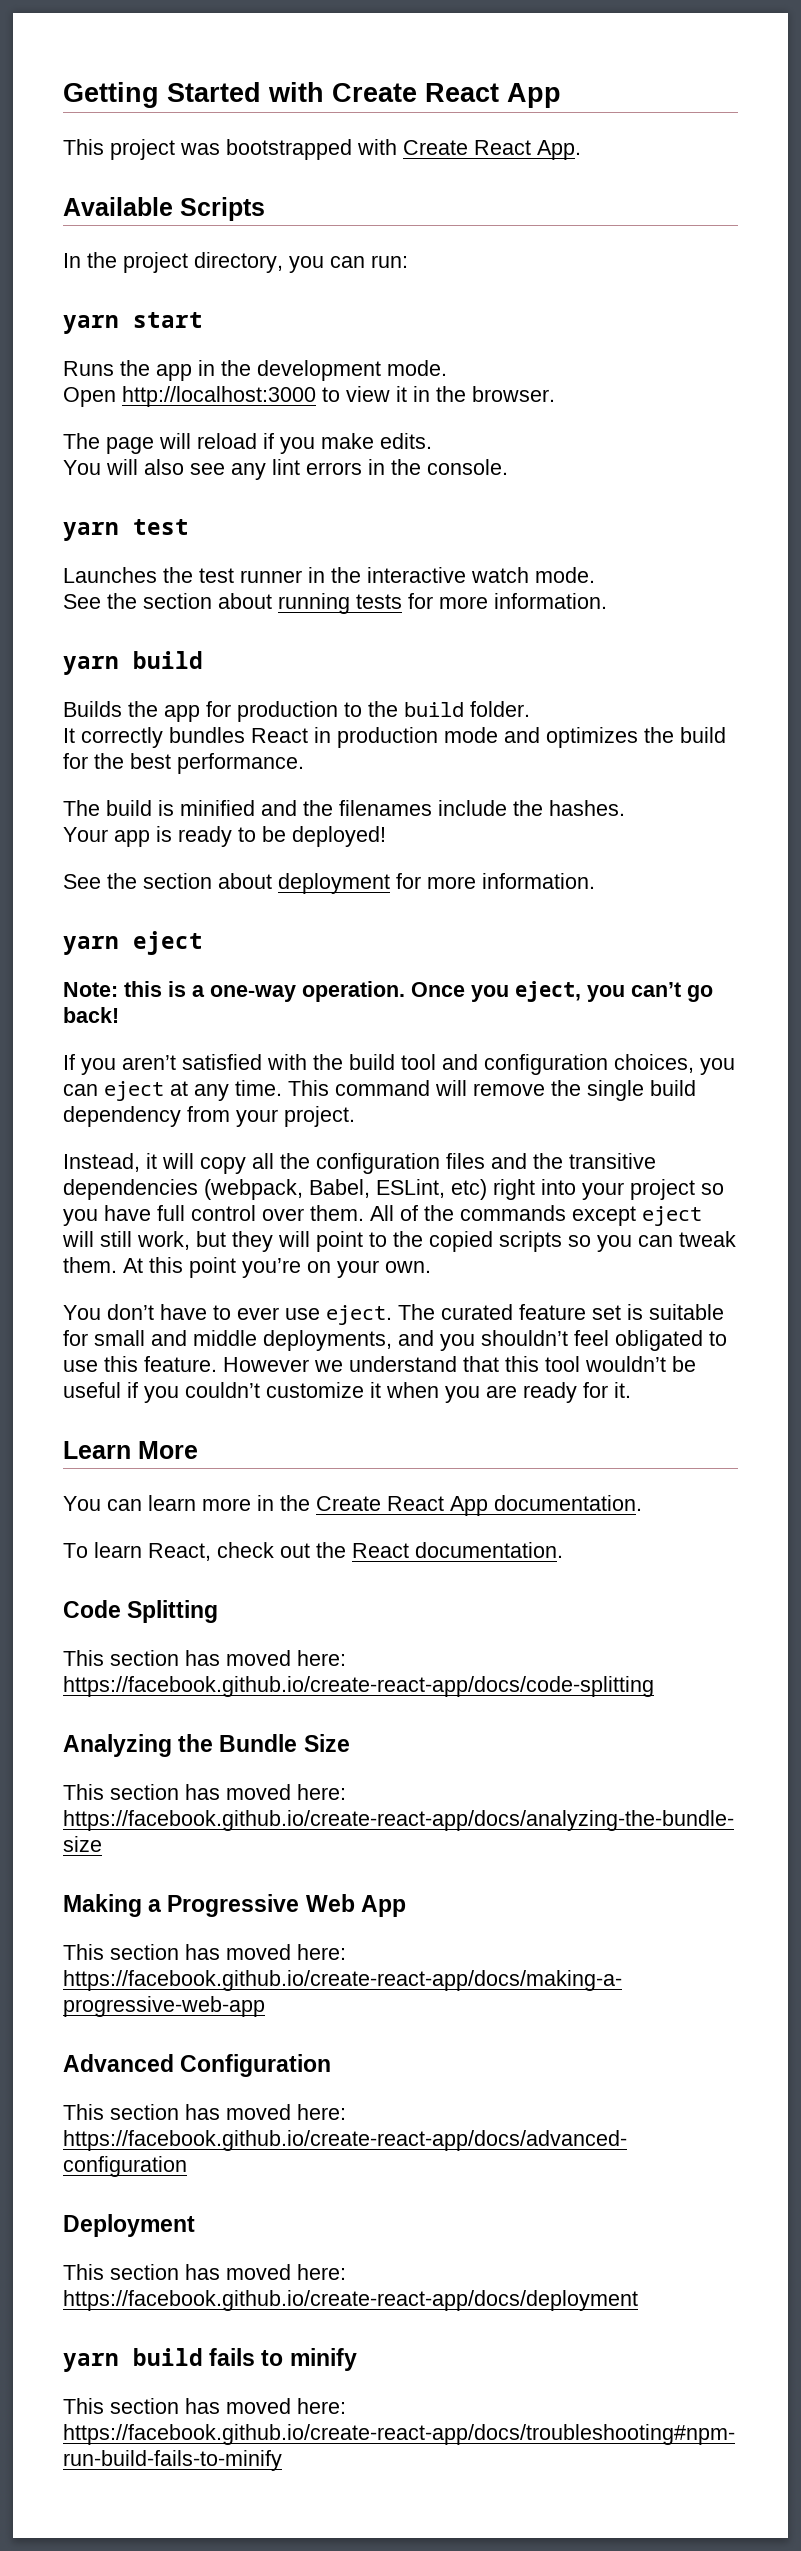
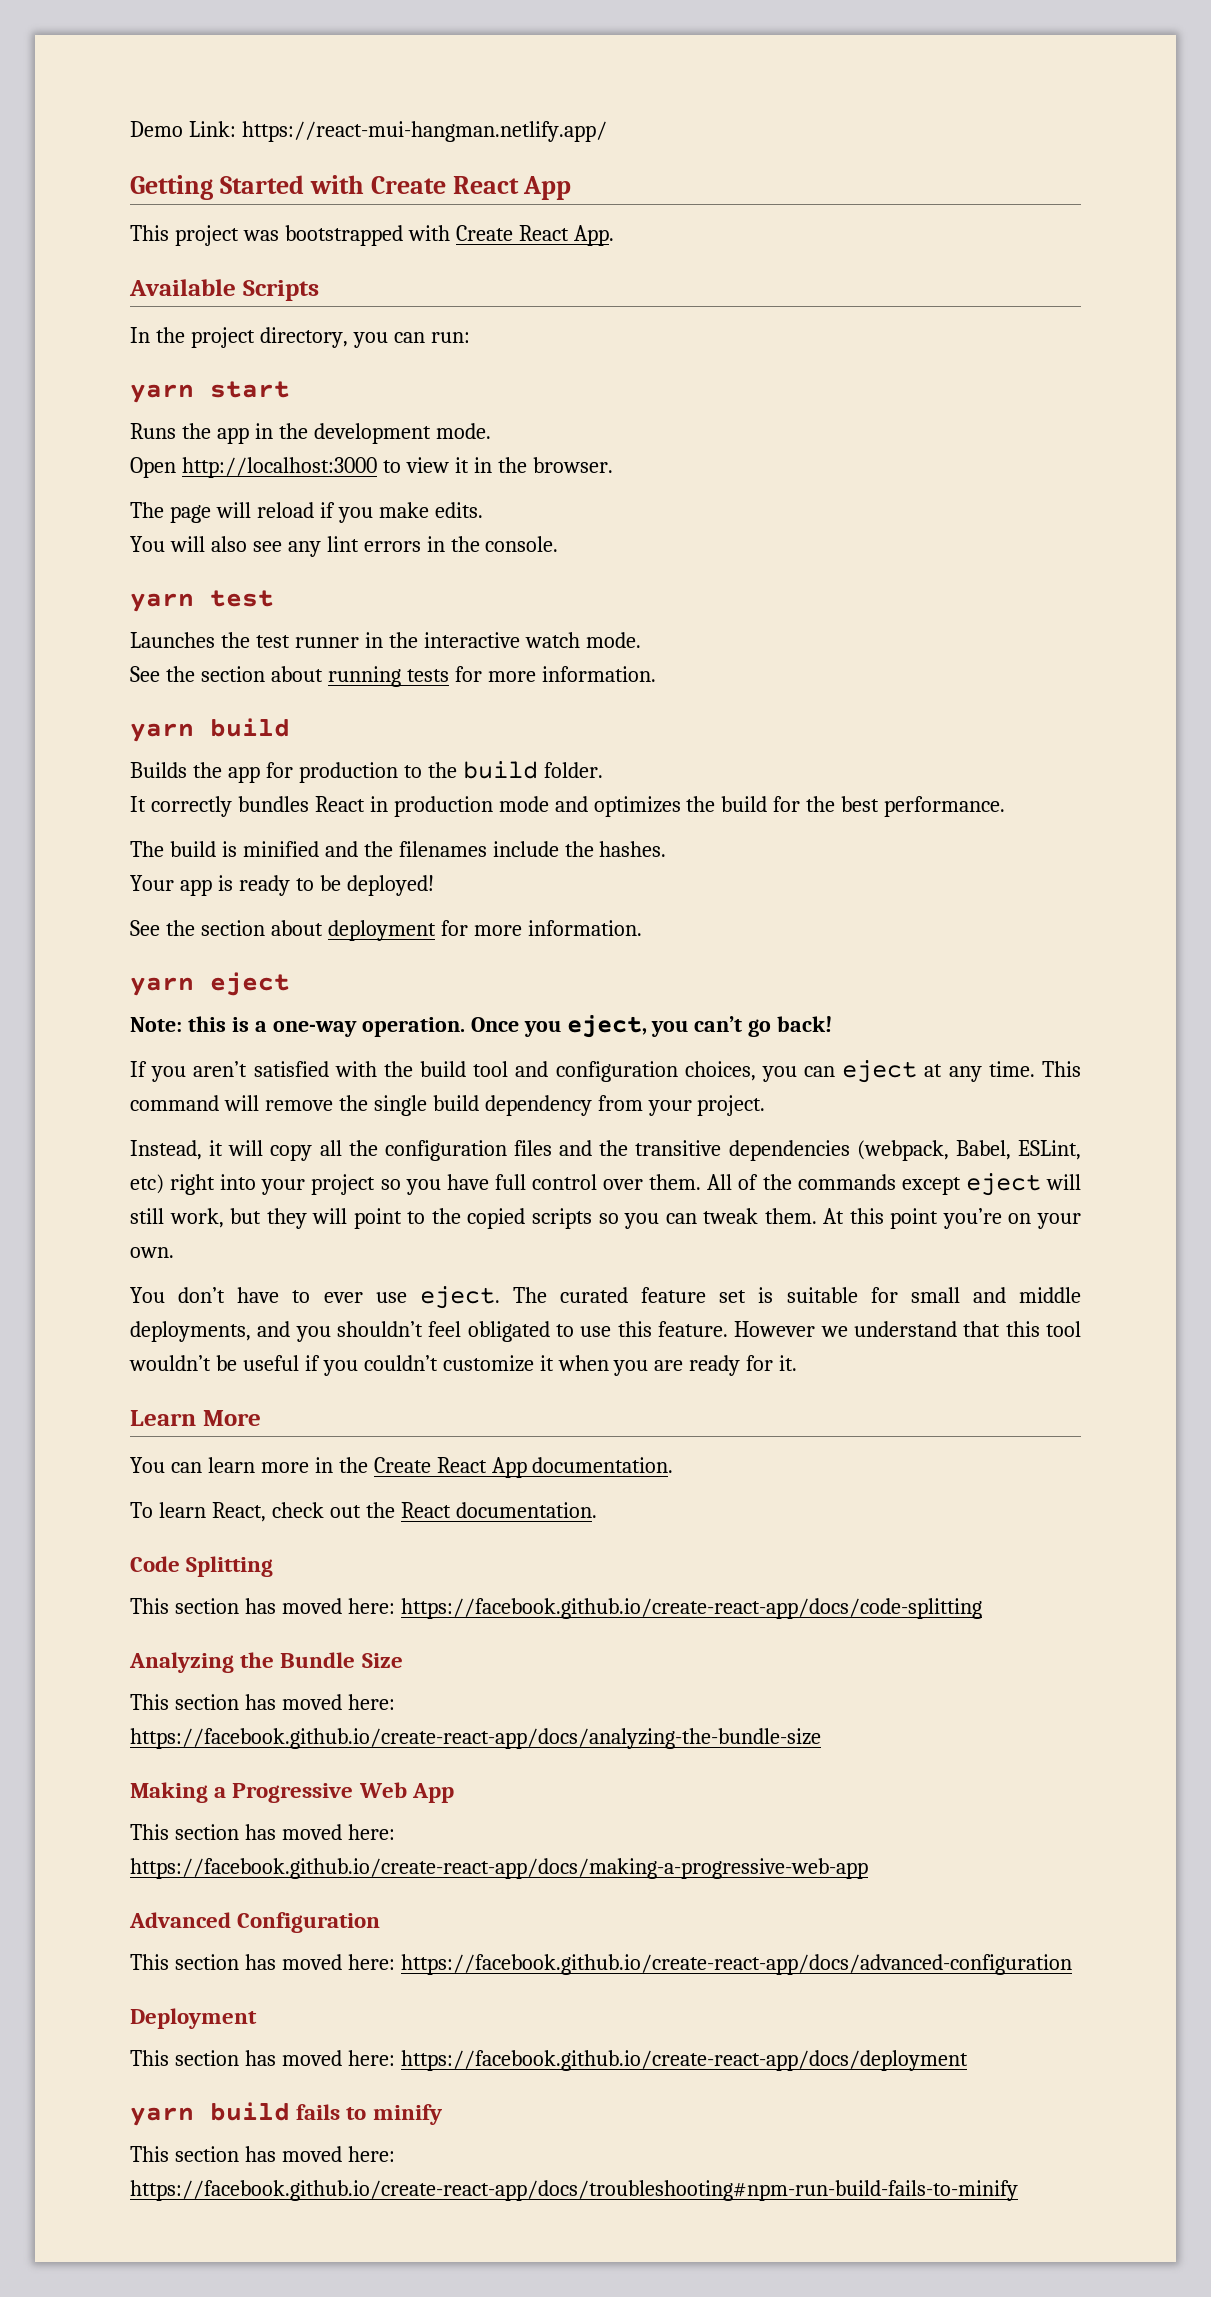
+ Demo Link: https://react-mui-hangman.netlify.app/

